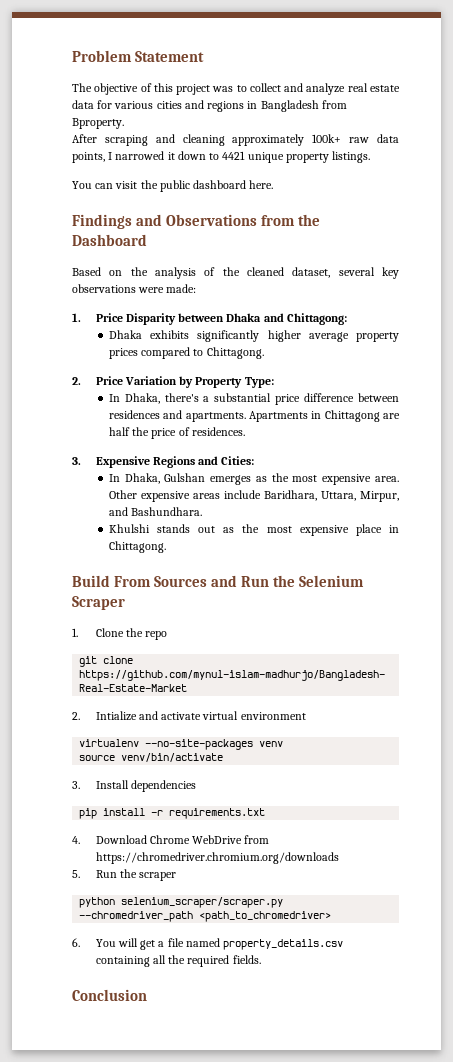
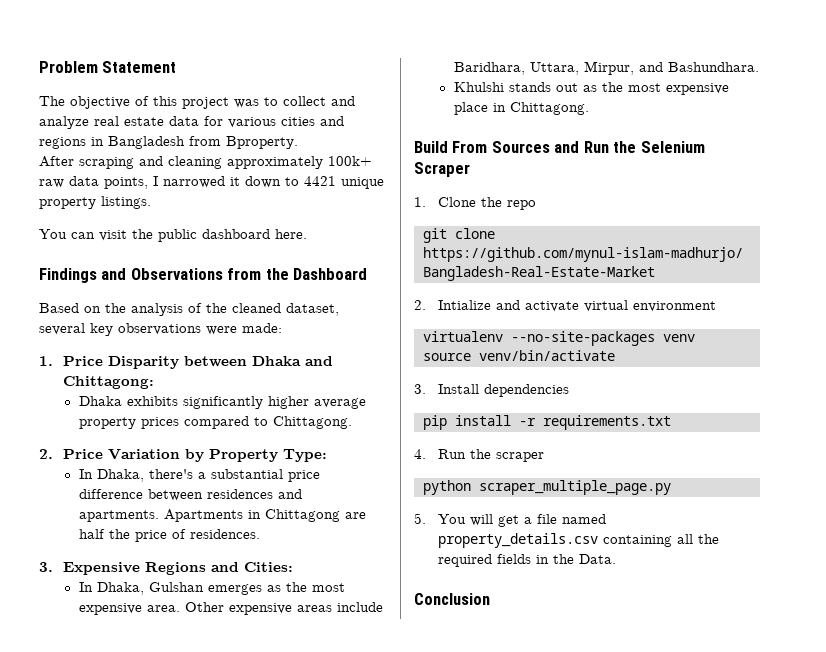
- 4. Download Chrome WebDrive from https://chromedriver.chromium.org/downloads
- 5. Run the scraper
+ 4. Run the scraper
- python selenium_scraper/scraper.py --chromedriver_path <path_to_chromedriver>
- 6. You will get a file named property_details.csv containing all the required fields.
+ python scraper_multiple_page.py
+ 5. You will get a file named property_details.csv containing all the required fields in the Data.

